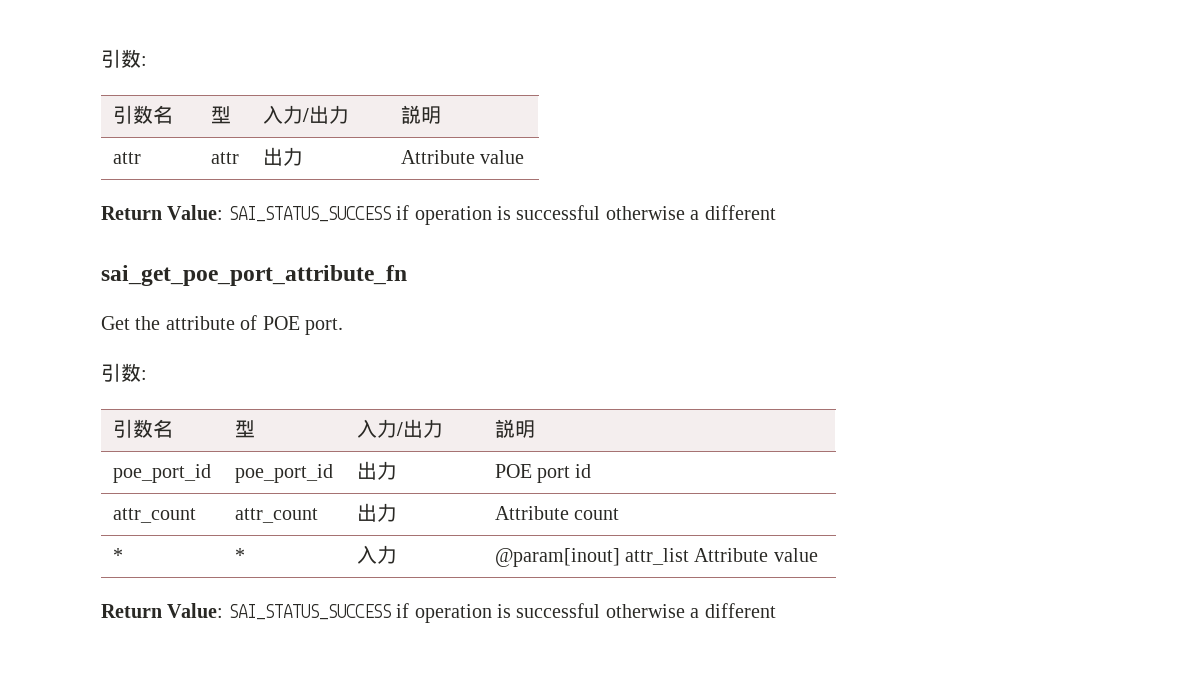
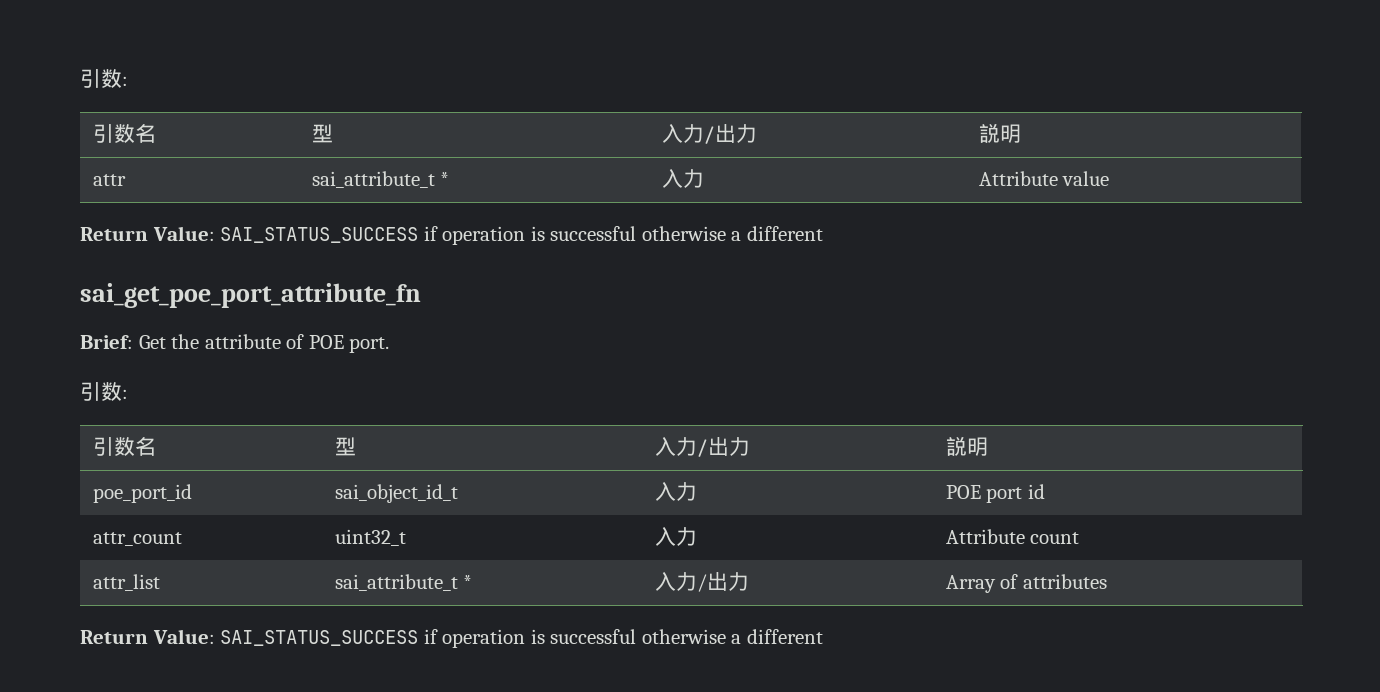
- attr | attr | 出力 | Attribute value
+ attr | sai_attribute_t * | 入力 | Attribute value
- Get the attribute of POE port.
+ Brief: Get the attribute of POE port.
- poe_port_id | poe_port_id | 出力 | POE port id
+ poe_port_id | sai_object_id_t | 入力 | POE port id
- attr_count | attr_count | 出力 | Attribute count
+ attr_count | uint32_t | 入力 | Attribute count
- * | * | 入力 | @param[inout] attr_list Attribute value
+ attr_list | sai_attribute_t * | 入力/出力 | Array of attributes

